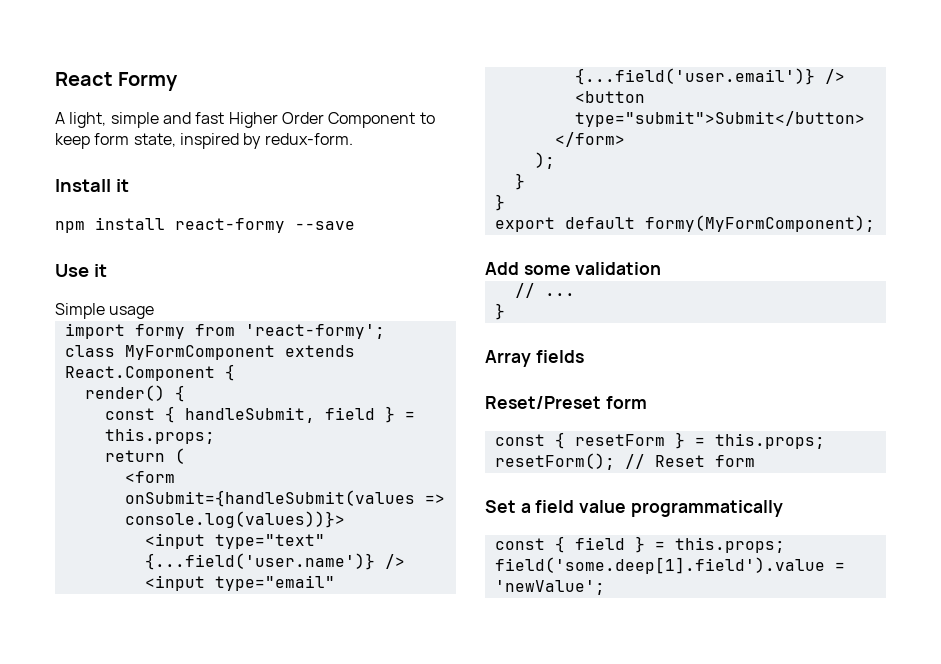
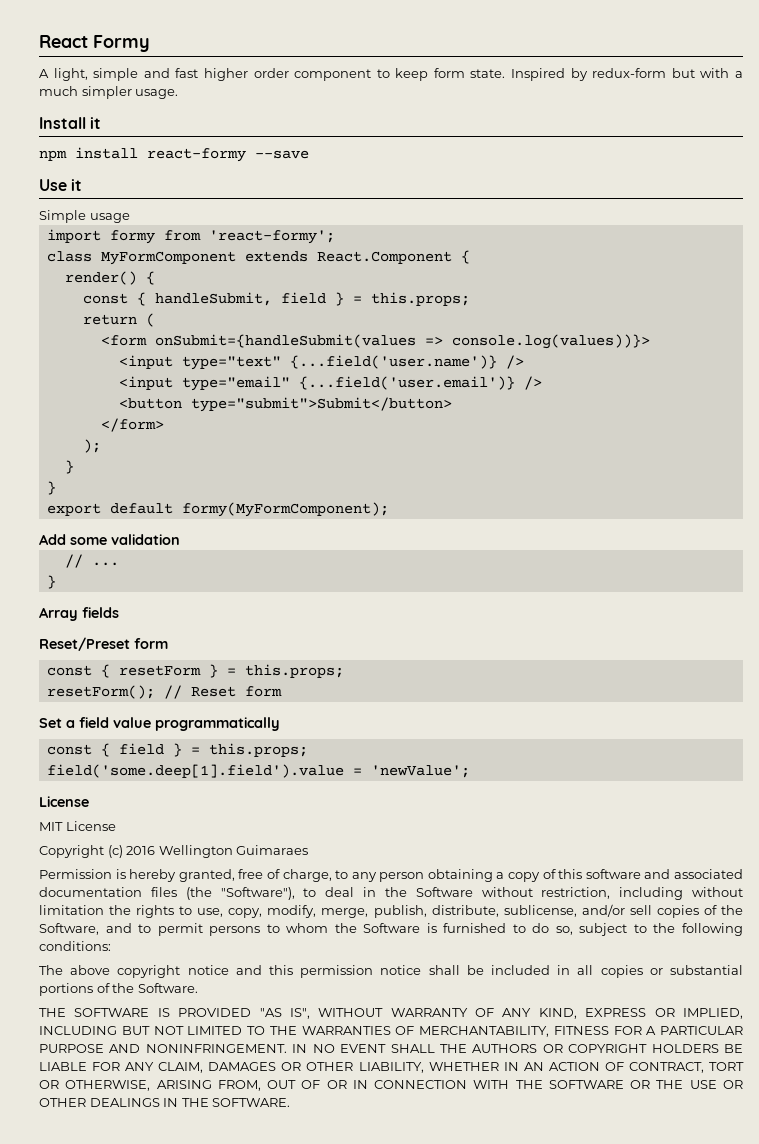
- A light, simple and fast Higher Order Component to keep form state, inspired by redux-form.
+ A light, simple and fast higher order component to keep form state. Inspired by redux-form but with a much simpler usage.
  field('some.deep[1].field').value = 'newValue';
+ License
+ MIT License
+ Copyright (c) 2016 Wellington Guimaraes
+ Permission is hereby granted, free of charge, to any person obtaining a copy of this software and associated documentation files (the "Software"), to deal in the Software without restriction, including without limitation the rights to use, copy, modify, merge, publish, distribute, sublicense, and/or sell copies of the Software, and to permit persons to whom the Software is furnished to do so, subject to the following conditions:
+ The above copyright notice and this permission notice shall be included in all copies or substantial portions of the Software.
+ THE SOFTWARE IS PROVIDED "AS IS", WITHOUT WARRANTY OF ANY KIND, EXPRESS OR IMPLIED, INCLUDING BUT NOT LIMITED TO THE WARRANTIES OF MERCHANTABILITY, FITNESS FOR A PARTICULAR PURPOSE AND NONINFRINGEMENT. IN NO EVENT SHALL THE AUTHORS OR COPYRIGHT HOLDERS BE LIABLE FOR ANY CLAIM, DAMAGES OR OTHER LIABILITY, WHETHER IN AN ACTION OF CONTRACT, TORT OR OTHERWISE, ARISING FROM, OUT OF OR IN CONNECTION WITH THE SOFTWARE OR THE USE OR OTHER DEALINGS IN THE SOFTWARE.

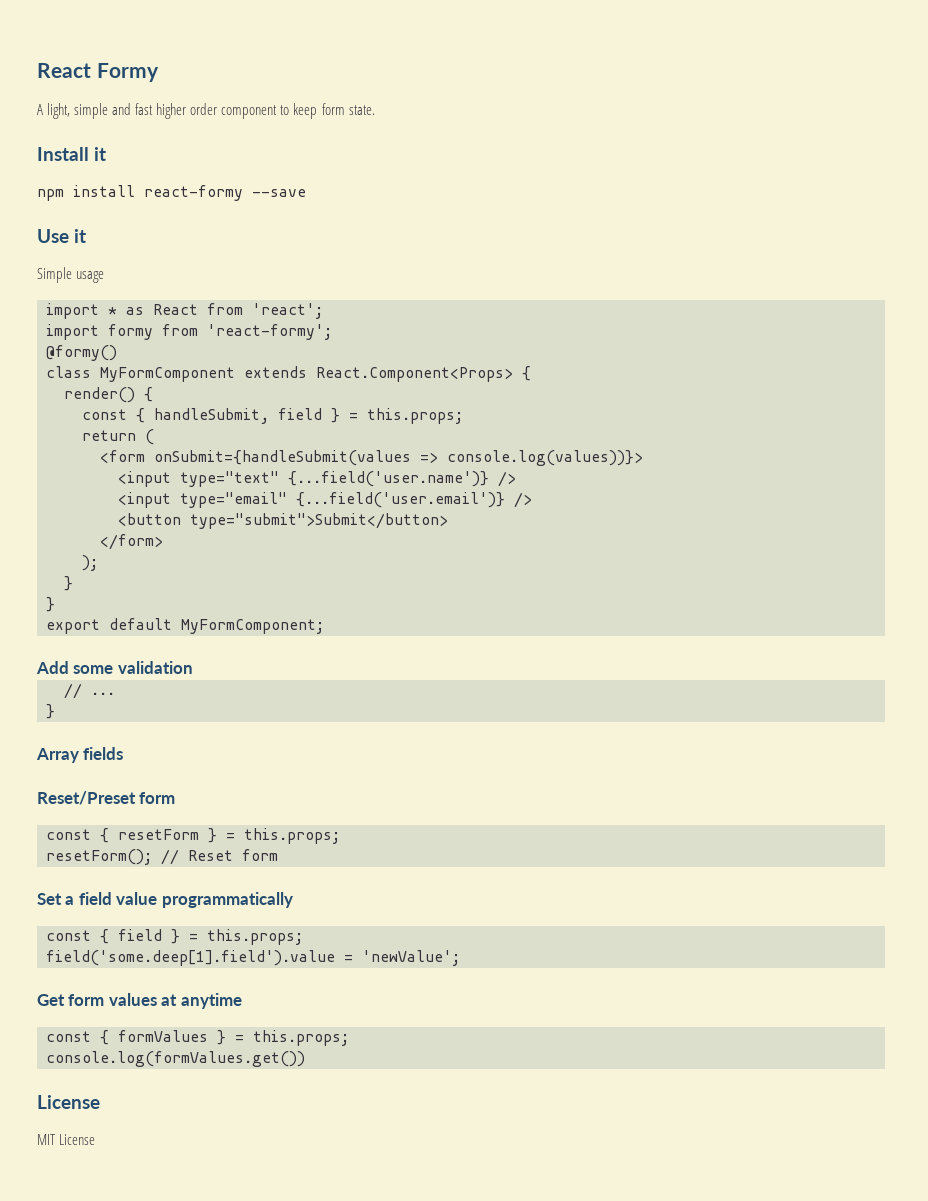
- Inspired by redux-form but with a much simpler usage.
+ import * as React from 'react';
+ @formy()
- class MyFormComponent extends React.Component {
+ class MyFormComponent extends React.Component<Props> {
- export default formy(MyFormComponent);
+ export default MyFormComponent;
  field('some.deep[1].field').value = 'newValue';
+ Get form values at anytime
+ const { formValues } = this.props;
+ console.log(formValues.get())
  License
  MIT License
- Copyright (c) 2016 Wellington Guimaraes
- Permission is hereby granted, free of charge, to any person obtaining a copy of this software and associated documentation files (the "Software"), to deal in the Software without restriction, including without limitation the rights to use, copy, modify, merge, publish, distribute, sublicense, and/or sell copies of the Software, and to permit persons to whom the Software is furnished to do so, subject to the following conditions:
- The above copyright notice and this permission notice shall be included in all copies or substantial portions of the Software.
- THE SOFTWARE IS PROVIDED "AS IS", WITHOUT WARRANTY OF ANY KIND, EXPRESS OR IMPLIED, INCLUDING BUT NOT LIMITED TO THE WARRANTIES OF MERCHANTABILITY, FITNESS FOR A PARTICULAR PURPOSE AND NONINFRINGEMENT. IN NO EVENT SHALL THE AUTHORS OR COPYRIGHT HOLDERS BE LIABLE FOR ANY CLAIM, DAMAGES OR OTHER LIABILITY, WHETHER IN AN ACTION OF CONTRACT, TORT OR OTHERWISE, ARISING FROM, OUT OF OR IN CONNECTION WITH THE SOFTWARE OR THE USE OR OTHER DEALINGS IN THE SOFTWARE.

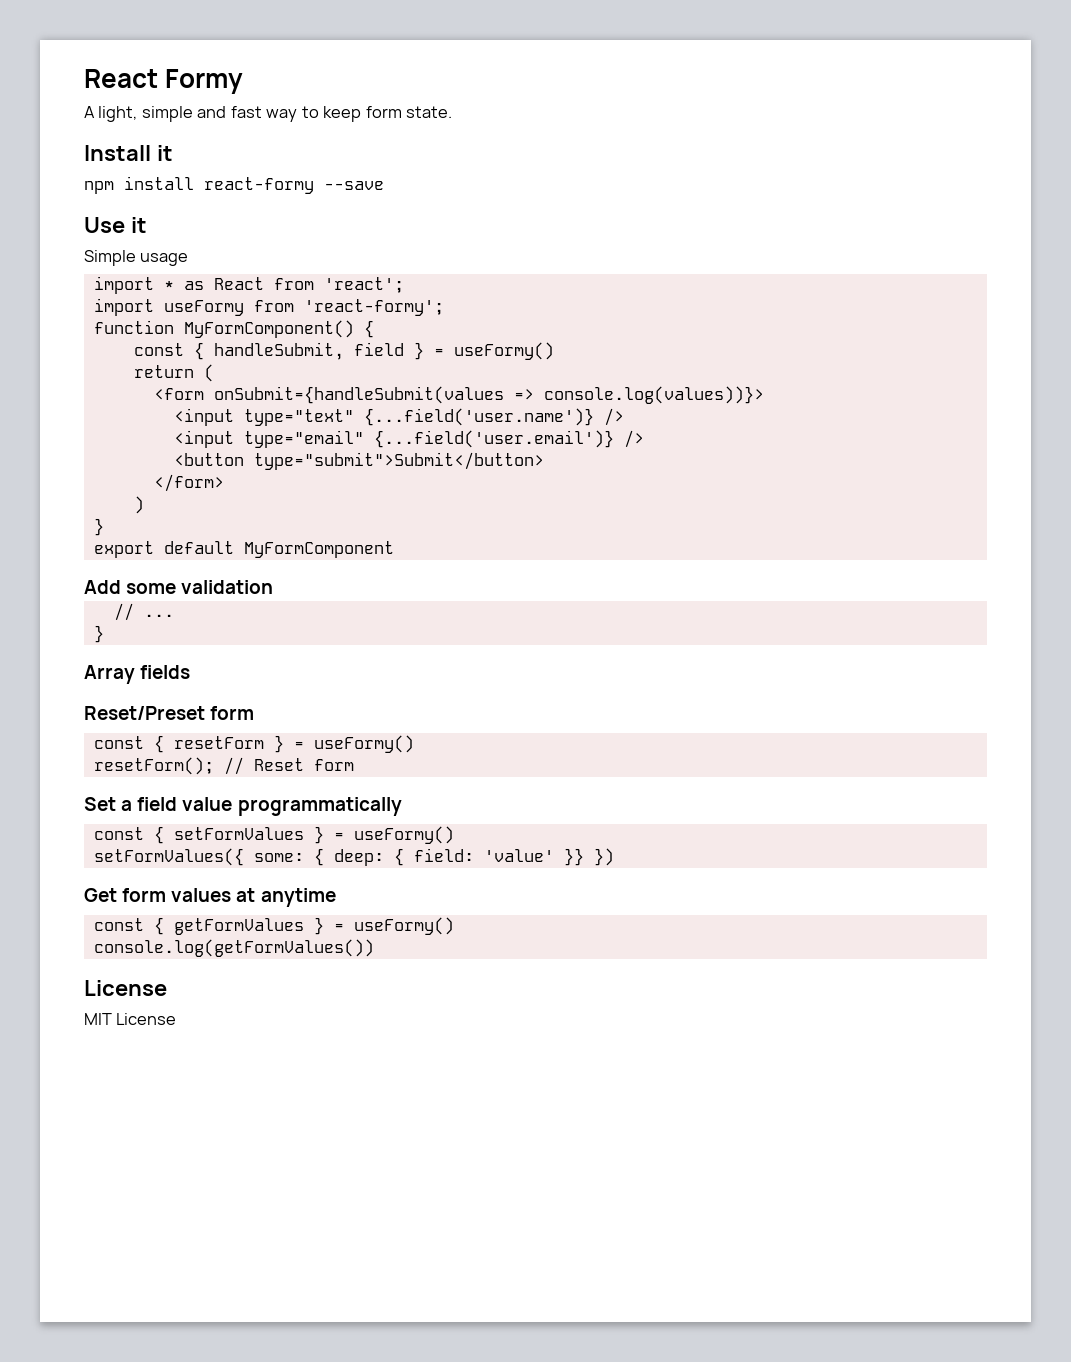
- A light, simple and fast higher order component to keep form state.
+ A light, simple and fast way to keep form state.
- import formy from 'react-formy';
+ import useFormy from 'react-formy';
- @formy()
- class MyFormComponent extends React.Component<Props> {
- render() {
+ function MyFormComponent() {
- const { handleSubmit, field } = this.props;
+ const { handleSubmit, field } = useFormy()
- );
- }
+ )
- export default MyFormComponent;
+ export default MyFormComponent
- const { resetForm } = this.props;
+ const { resetForm } = useFormy()
- const { field } = this.props;
- field('some.deep[1].field').value = 'newValue';
+ const { setFormValues } = useFormy()
+ setFormValues({ some: { deep: { field: 'value' }} })
- const { formValues } = this.props;
- console.log(formValues.get())
+ const { getFormValues } = useFormy()
+ console.log(getFormValues())

